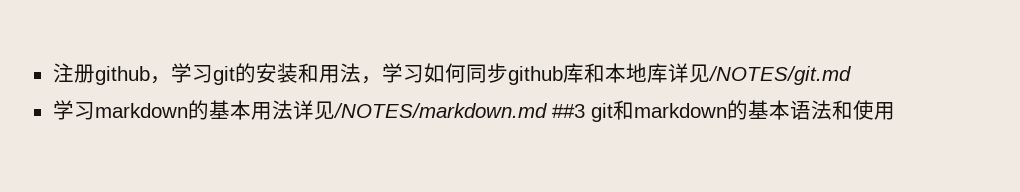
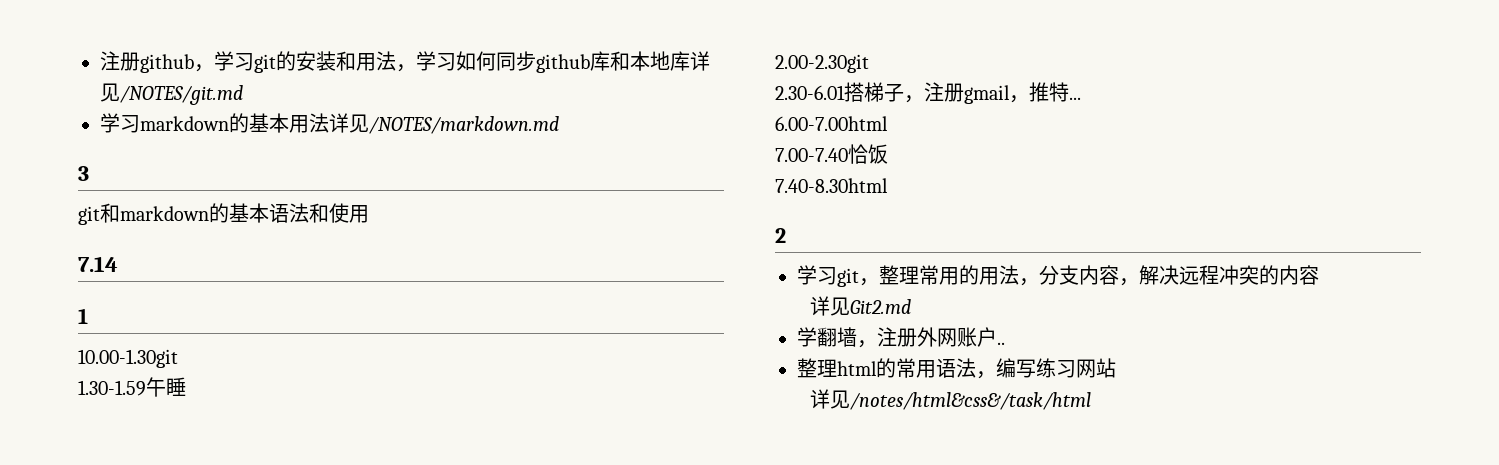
- 学习markdown的基本用法详见/NOTES/markdown.md ##3 git和markdown的基本语法和使用
+ 学习markdown的基本用法详见/NOTES/markdown.md
+ 3
+ git和markdown的基本语法和使用
+ 7.14
+ 1
+ 10.00-1.30git
+ 1.30-1.59午睡
+ 2.00-2.30git
+ 2.30-6.01搭梯子，注册gmail，推特...
+ 6.00-7.00html
+ 7.00-7.40恰饭
+ 7.40-8.30html
+ 2
+ 学习git，整理常用的用法，分支内容，解决远程冲突的内容
+ 详见Git2.md
+ 学翻墙，注册外网账户..
+ 整理html的常用语法，编写练习网站
+ 详见/notes/html&css&/task/html

